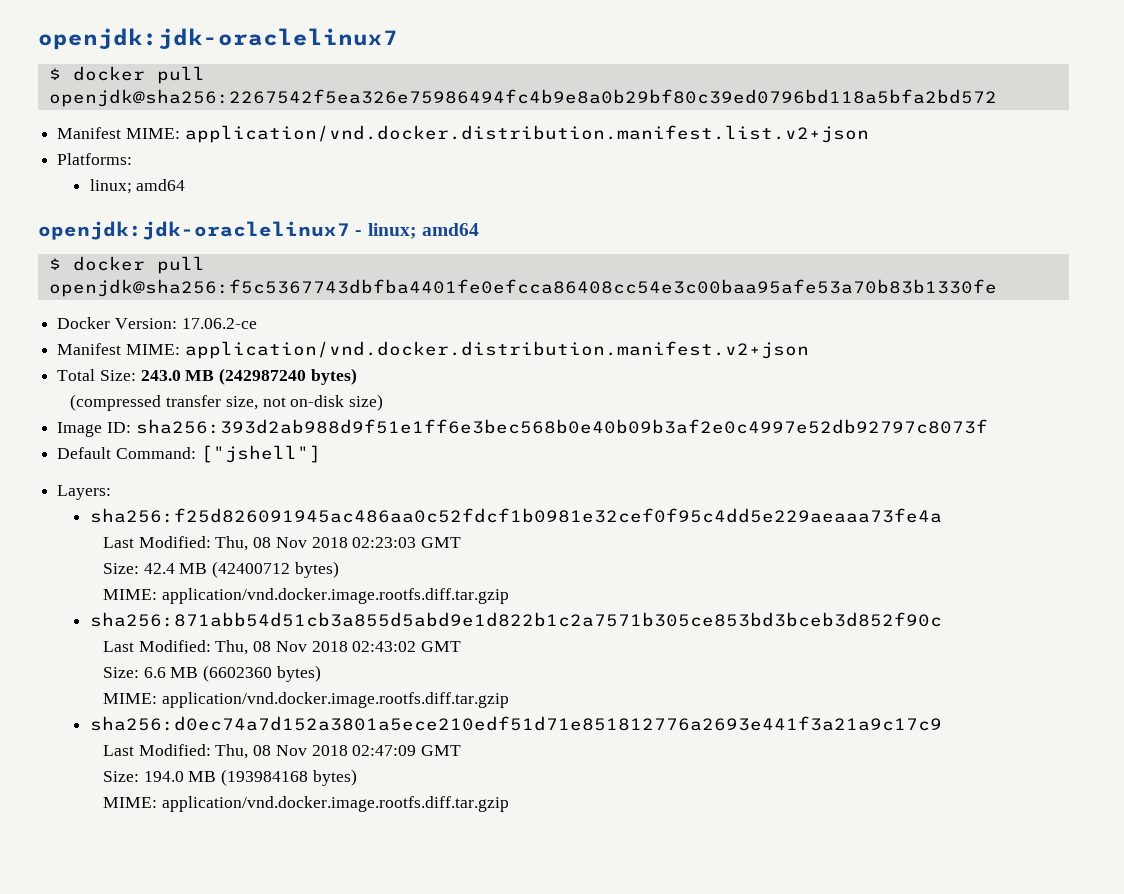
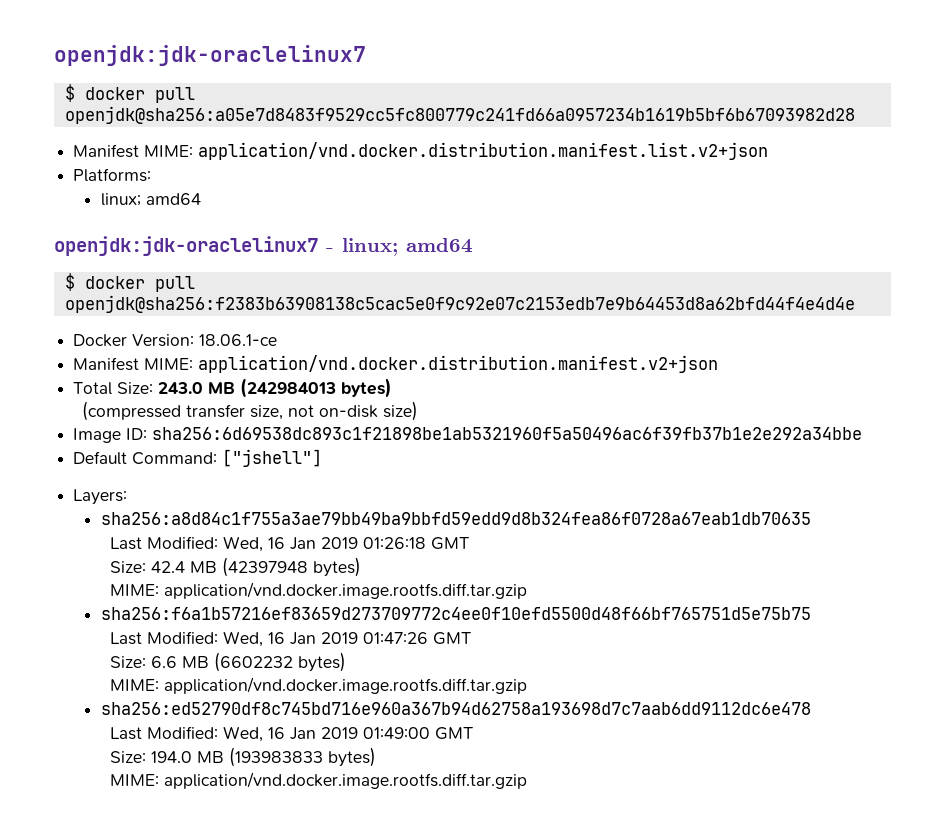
- $ docker pull openjdk@sha256:2267542f5ea326e75986494fc4b9e8a0b29bf80c39ed0796bd118a5bfa2bd572
+ $ docker pull openjdk@sha256:a05e7d8483f9529cc5fc800779c241fd66a0957234b1619b5bf6b67093982d28
- $ docker pull openjdk@sha256:f5c5367743dbfba4401fe0efcca86408cc54e3c00baa95afe53a70b83b1330fe
+ $ docker pull openjdk@sha256:f2383b63908138c5cac5e0f9c92e07c2153edb7e9b64453d8a62bfd44f4e4d4e
- Docker Version: 17.06.2-ce
+ Docker Version: 18.06.1-ce
- Total Size: 243.0 MB (242987240 bytes)
+ Total Size: 243.0 MB (242984013 bytes)
- Image ID: sha256:393d2ab988d9f51e1ff6e3bec568b0e40b09b3af2e0c4997e52db92797c8073f
+ Image ID: sha256:6d69538dc893c1f21898be1ab5321960f5a50496ac6f39fb37b1e2e292a34bbe
- sha256:f25d826091945ac486aa0c52fdcf1b0981e32cef0f95c4dd5e229aeaaa73fe4a
- Last Modified: Thu, 08 Nov 2018 02:23:03 GMT
+ sha256:a8d84c1f755a3ae79bb49ba9bbfd59edd9d8b324fea86f0728a67eab1db70635
+ Last Modified: Wed, 16 Jan 2019 01:26:18 GMT
- Size: 42.4 MB (42400712 bytes)
+ Size: 42.4 MB (42397948 bytes)
  MIME: application/vnd.docker.image.rootfs.diff.tar.gzip
- sha256:871abb54d51cb3a855d5abd9e1d822b1c2a7571b305ce853bd3bceb3d852f90c
- Last Modified: Thu, 08 Nov 2018 02:43:02 GMT
+ sha256:f6a1b57216ef83659d273709772c4ee0f10efd5500d48f66bf765751d5e75b75
+ Last Modified: Wed, 16 Jan 2019 01:47:26 GMT
- Size: 6.6 MB (6602360 bytes)
+ Size: 6.6 MB (6602232 bytes)
  MIME: application/vnd.docker.image.rootfs.diff.tar.gzip
- sha256:d0ec74a7d152a3801a5ece210edf51d71e851812776a2693e441f3a21a9c17c9
- Last Modified: Thu, 08 Nov 2018 02:47:09 GMT
+ sha256:ed52790df8c745bd716e960a367b94d62758a193698d7c7aab6dd9112dc6e478
+ Last Modified: Wed, 16 Jan 2019 01:49:00 GMT
- Size: 194.0 MB (193984168 bytes)
+ Size: 194.0 MB (193983833 bytes)

